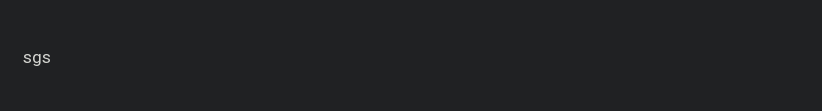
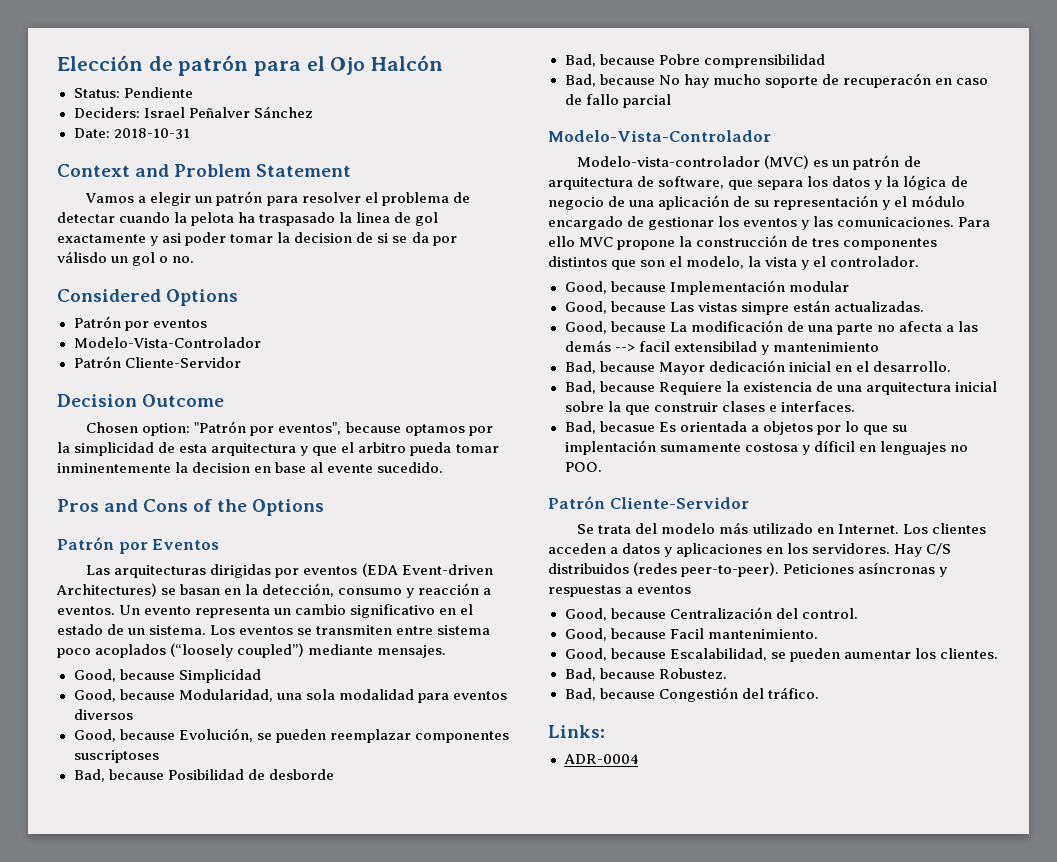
- sgs
+ Elección de patrón para el Ojo Halcón
+ Status: Pendiente
+ Deciders: Israel Peñalver Sánchez
+ Date: 2018-10-31
+ Context and Problem Statement
+ Vamos a elegir un patrón para resolver el problema de detectar cuando la pelota ha traspasado la linea de gol exactamente y asi poder tomar la decision de si se da por válisdo un gol o no.
+ Considered Options
+ Patrón por eventos
+ Modelo-Vista-Controlador
+ Patrón Cliente-Servidor
+ Decision Outcome
+ Chosen option: "Patrón por eventos", because optamos por la simplicidad de esta arquitectura y que el arbitro pueda tomar inminentemente la decision en base al evente sucedido.
+ Pros and Cons of the Options
+ Patrón por Eventos
+ Las arquitecturas dirigidas por eventos (EDA Event-driven Architectures) se basan en la detección, consumo y reacción a eventos. Un evento representa un cambio significativo en el estado de un sistema. Los eventos se transmiten entre sistema poco acoplados (“loosely coupled”) mediante mensajes.
+ Good, because Simplicidad
+ Good, because Modularidad, una sola modalidad para eventos diversos
+ Good, because Evolución, se pueden reemplazar componentes suscriptoses
+ Bad, because Posibilidad de desborde
+ Bad, because Pobre comprensibilidad
+ Bad, because No hay mucho soporte de recuperacón en caso de fallo parcial
+ Modelo-Vista-Controlador
+ Modelo-vista-controlador (MVC) es un patrón de arquitectura de software, que separa los datos y la lógica de negocio de una aplicación de su representación y el módulo encargado de gestionar los eventos y las comunicaciones. Para ello MVC propone la construcción de tres componentes distintos que son el modelo, la vista y el controlador.
+ Good, because Implementación modular
+ Good, because Las vistas simpre están actualizadas.
+ Good, because La modificación de una parte no afecta a las demás --> facil extensibilad y mantenimiento
+ Bad, because Mayor dedicación inicial en el desarrollo.
+ Bad, because Requiere la existencia de una arquitectura inicial sobre la que construir clases e interfaces.
+ Bad, becasue Es orientada a objetos por lo que su implentación sumamente costosa y díficil en lenguajes no POO.
+ Patrón Cliente-Servidor
+ Se trata del modelo más utilizado en Internet. Los clientes acceden a datos y aplicaciones en los servidores. Hay C/S distribuidos (redes peer-to-peer). Peticiones asíncronas y respuestas a eventos
+ Good, because Centralización del control.
+ Good, because Facil mantenimiento.
+ Good, because Escalabilidad, se pueden aumentar los clientes.
+ Bad, because Robustez.
+ Bad, because Congestión del tráfico.
+ Links:
+ ADR-0004

